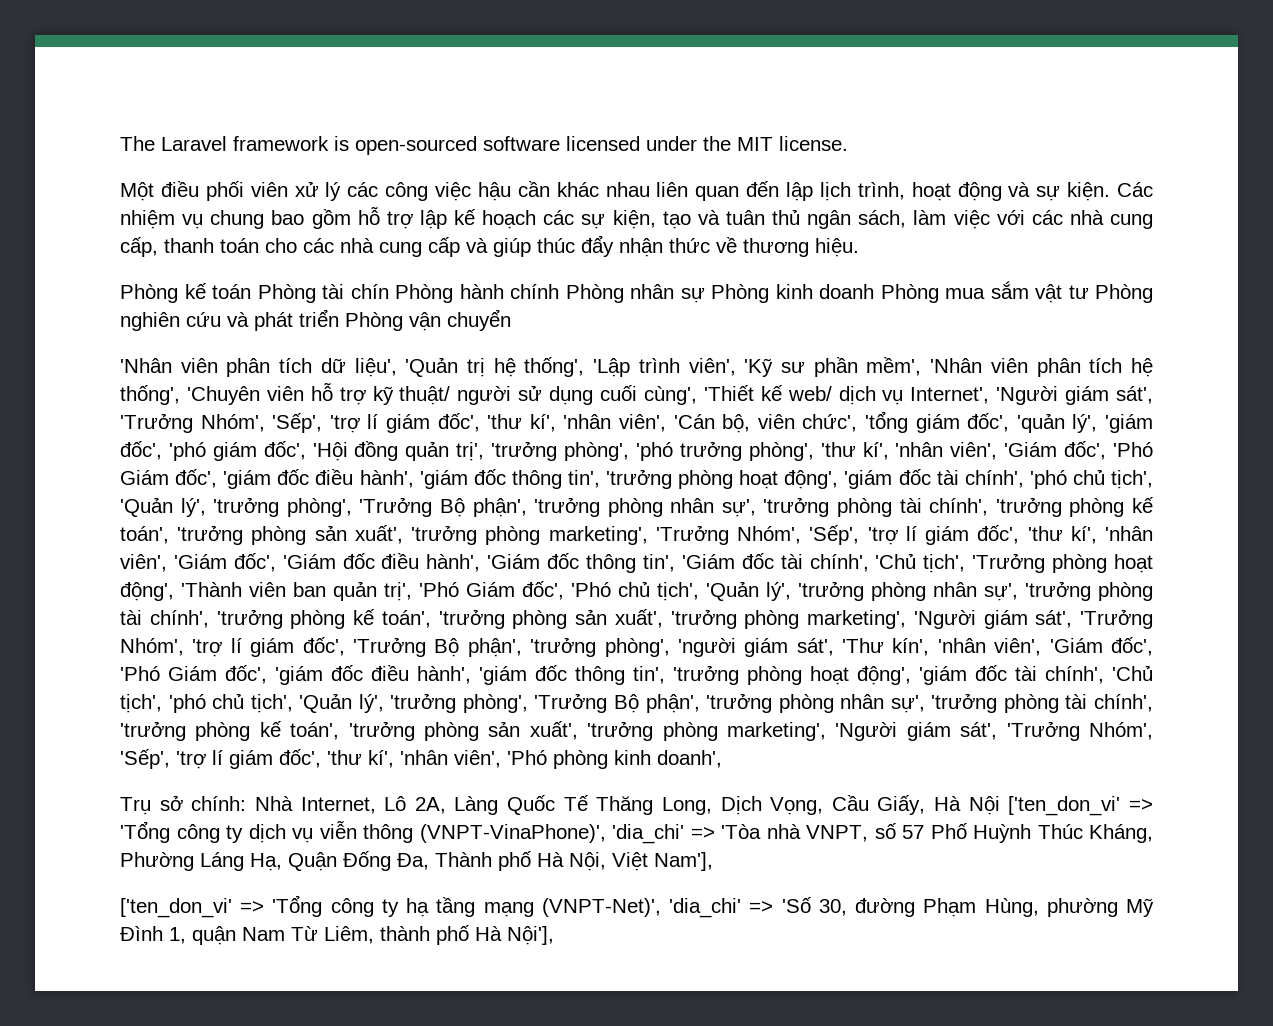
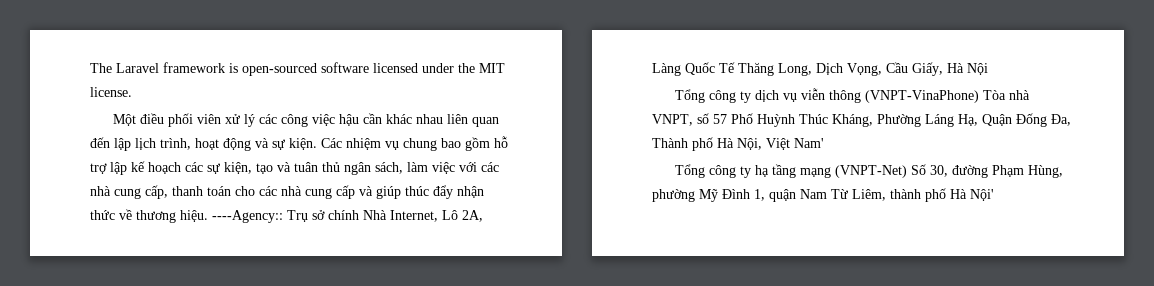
- Các nhiệm vụ chung bao gồm hỗ trợ lập kế hoạch các sự kiện, tạo và tuân thủ ngân sách, làm việc với các nhà cung cấp, thanh toán cho các nhà cung cấp và giúp thúc đẩy nhận thức về thương hiệu.
- Phòng kế toán Phòng tài chín Phòng hành chính Phòng nhân sự Phòng kinh doanh Phòng mua sắm vật tư Phòng nghiên cứu và phát triển Phòng vận chuyển
- 'Nhân viên phân tích dữ liệu', 'Quản trị hệ thống', 'Lập trình viên', 'Kỹ sư phần mềm', 'Nhân viên phân tích hệ thống', 'Chuyên viên hỗ trợ kỹ thuật/ người sử dụng cuối cùng', 'Thiết kế web/ dịch vụ Internet', 'Người giám sát', 'Trưởng Nhóm', 'Sếp', 'trợ lí giám đốc', 'thư kí', 'nhân viên', 'Cán bộ, viên chức', 'tổng giám đốc', 'quản lý', 'giám đốc', 'phó giám đốc', 'Hội đồng quản trị', 'trưởng phòng', 'phó trưởng phòng', 'thư kí', 'nhân viên', 'Giám đốc', 'Phó Giám đốc', 'giám đốc điều hành', 'giám đốc thông tin', 'trưởng phòng hoạt động', 'giám đốc tài chính', 'phó chủ tịch', 'Quản lý', 'trưởng phòng', 'Trưởng Bộ phận', 'trưởng phòng nhân sự', 'trưởng phòng tài chính', 'trưởng phòng kế toán', 'trưởng phòng sản xuất', 'trưởng phòng marketing', 'Trưởng Nhóm', 'Sếp', 'trợ lí giám đốc', 'thư kí', 'nhân viên', 'Giám đốc', 'Giám đốc điều hành', 'Giám đốc thông tin', 'Giám đốc tài chính', 'Chủ tịch', 'Trưởng phòng hoạt động', 'Thành viên ban quản trị', 'Phó Giám đốc', 'Phó chủ tịch', 'Quản lý', 'trưởng phòng nhân sự', 'trưởng phòng tài chính', 'trưởng phòng kế toán', 'trưởng phòng sản xuất', 'trưởng phòng marketing', 'Người giám sát', 'Trưởng Nhóm', 'trợ lí giám đốc', 'Trưởng Bộ phận', 'trưởng phòng', 'người giám sát', 'Thư kín', 'nhân viên', 'Giám đốc', 'Phó Giám đốc', 'giám đốc điều hành', 'giám đốc thông tin', 'trưởng phòng hoạt động', 'giám đốc tài chính', 'Chủ tịch', 'phó chủ tịch', 'Quản lý', 'trưởng phòng', 'Trưởng Bộ phận', 'trưởng phòng nhân sự', 'trưởng phòng tài chính', 'trưởng phòng kế toán', 'trưởng phòng sản xuất', 'trưởng phòng marketing', 'Người giám sát', 'Trưởng Nhóm', 'Sếp', 'trợ lí giám đốc', 'thư kí', 'nhân viên', 'Phó phòng kinh doanh',
- Trụ sở chính: Nhà Internet, Lô 2A, Làng Quốc Tế Thăng Long, Dịch Vọng, Cầu Giấy, Hà Nội ['ten_don_vi' => 'Tổng công ty dịch vụ viễn thông (VNPT-VinaPhone)', 'dia_chi' => 'Tòa nhà VNPT, số 57 Phố Huỳnh Thúc Kháng, Phường Láng Hạ, Quận Đống Đa, Thành phố Hà Nội, Việt Nam'],
- ['ten_don_vi' => 'Tổng công ty hạ tầng mạng (VNPT-Net)', 'dia_chi' => 'Số 30, đường Phạm Hùng, phường Mỹ Đình 1, quận Nam Từ Liêm, thành phố Hà Nội'],
+ Các nhiệm vụ chung bao gồm hỗ trợ lập kế hoạch các sự kiện, tạo và tuân thủ ngân sách, làm việc với các nhà cung cấp, thanh toán cho các nhà cung cấp và giúp thúc đẩy nhận thức về thương hiệu. ----Agency:: Trụ sở chính Nhà Internet, Lô 2A, Làng Quốc Tế Thăng Long, Dịch Vọng, Cầu Giấy, Hà Nội
+ Tổng công ty dịch vụ viễn thông (VNPT-VinaPhone) Tòa nhà VNPT, số 57 Phố Huỳnh Thúc Kháng, Phường Láng Hạ, Quận Đống Đa, Thành phố Hà Nội, Việt Nam'
+ Tổng công ty hạ tầng mạng (VNPT-Net) Số 30, đường Phạm Hùng, phường Mỹ Đình 1, quận Nam Từ Liêm, thành phố Hà Nội'

